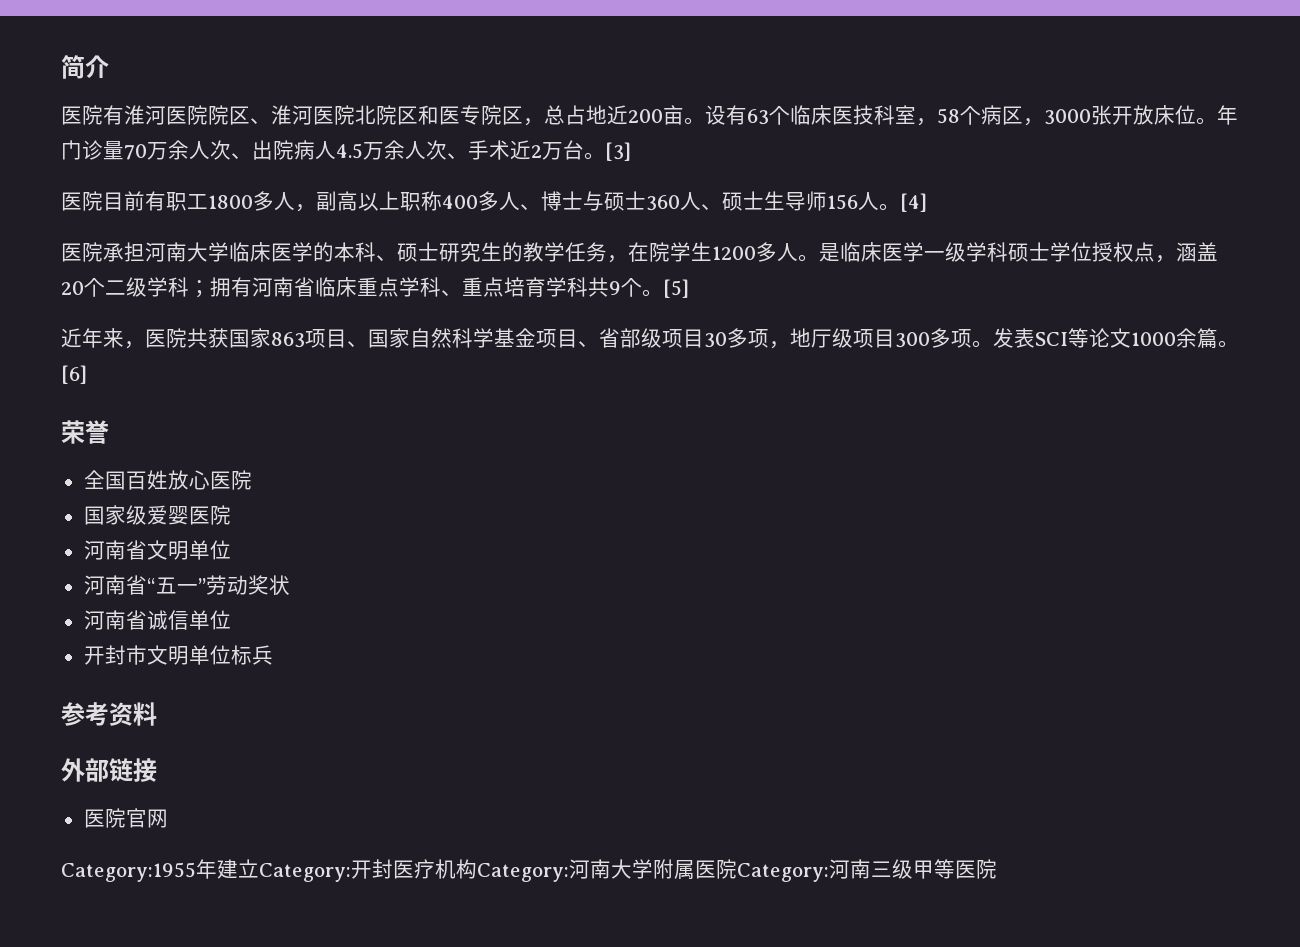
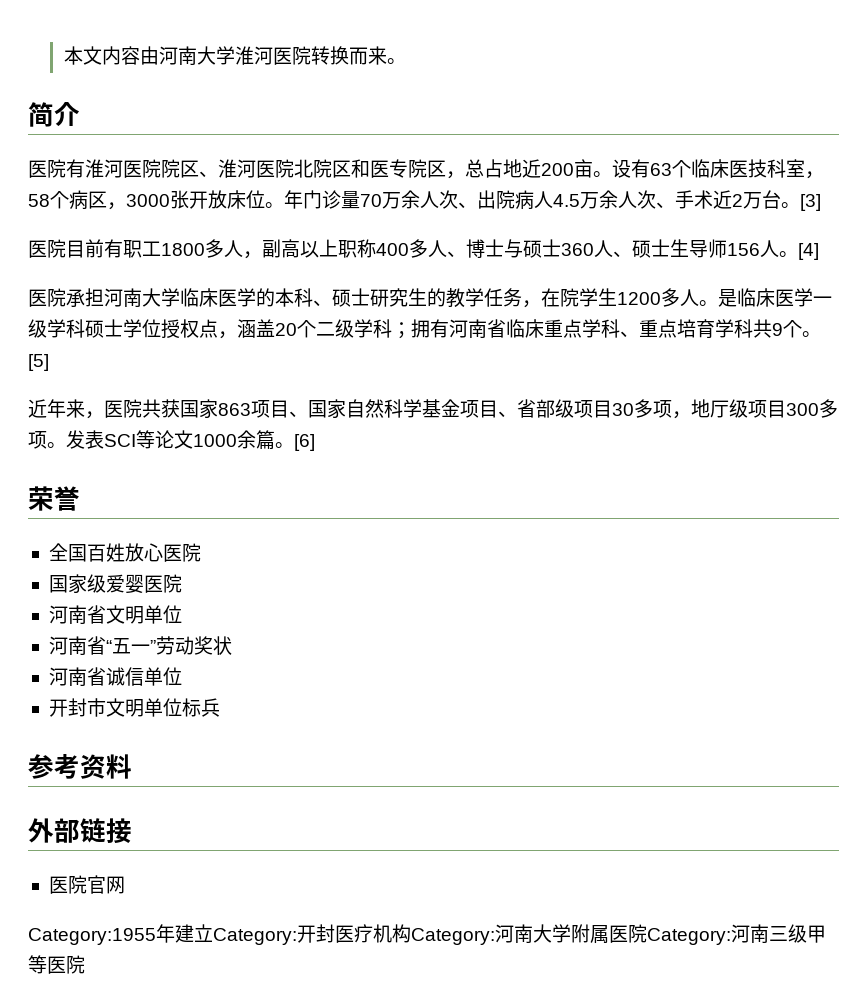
+ 本文内容由河南大学淮河医院转换而来。

